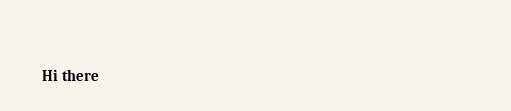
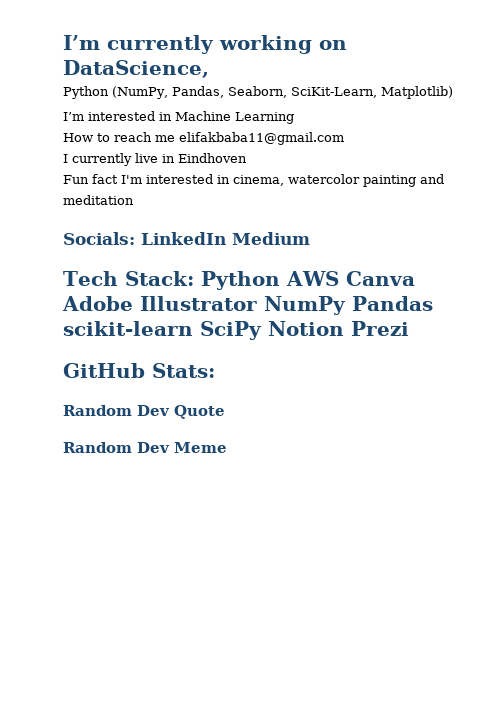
- Hi there
+ I’m currently working on DataScience,
+ Python (NumPy, Pandas, Seaborn, SciKit-Learn, Matplotlib)
+ I’m interested in Machine Learning
+ How to reach me elifakbaba11@gmail.com
+ I currently live in Eindhoven
+ Fun fact I'm interested in cinema, watercolor painting and meditation
+ Socials: LinkedIn Medium
+ Tech Stack: Python AWS Canva Adobe Illustrator NumPy Pandas scikit-learn SciPy Notion Prezi
+ GitHub Stats:
+ Random Dev Quote
+ Random Dev Meme

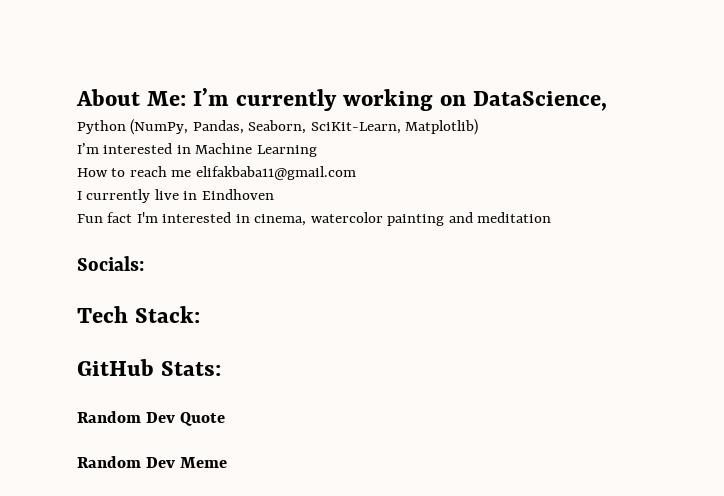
- I’m currently working on DataScience,
+ About Me: I’m currently working on DataScience,
- Socials: LinkedIn Medium
+ Socials:
- Tech Stack: Python AWS Canva Adobe Illustrator NumPy Pandas scikit-learn SciPy Notion Prezi
+ Tech Stack:

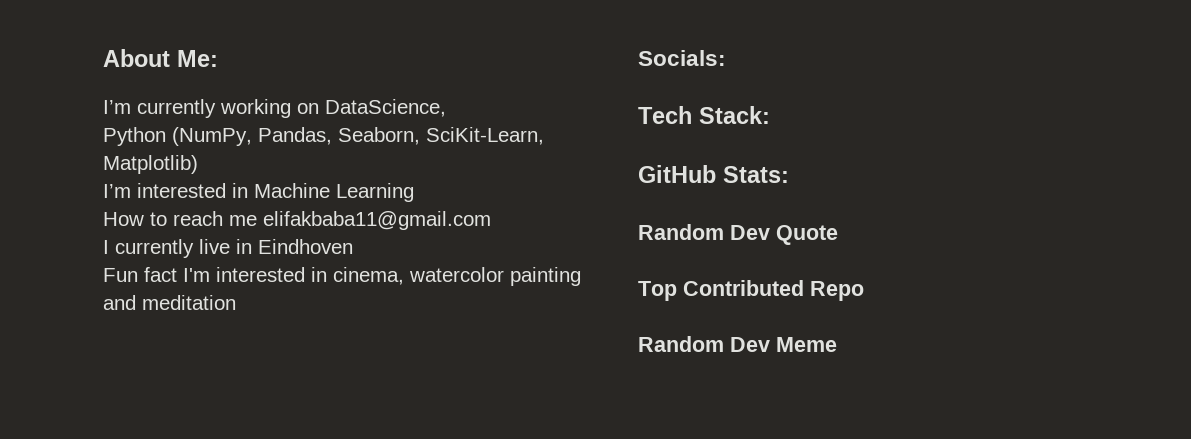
- About Me: I’m currently working on DataScience,
+ About Me:
+ I’m currently working on DataScience,
+ Top Contributed Repo

